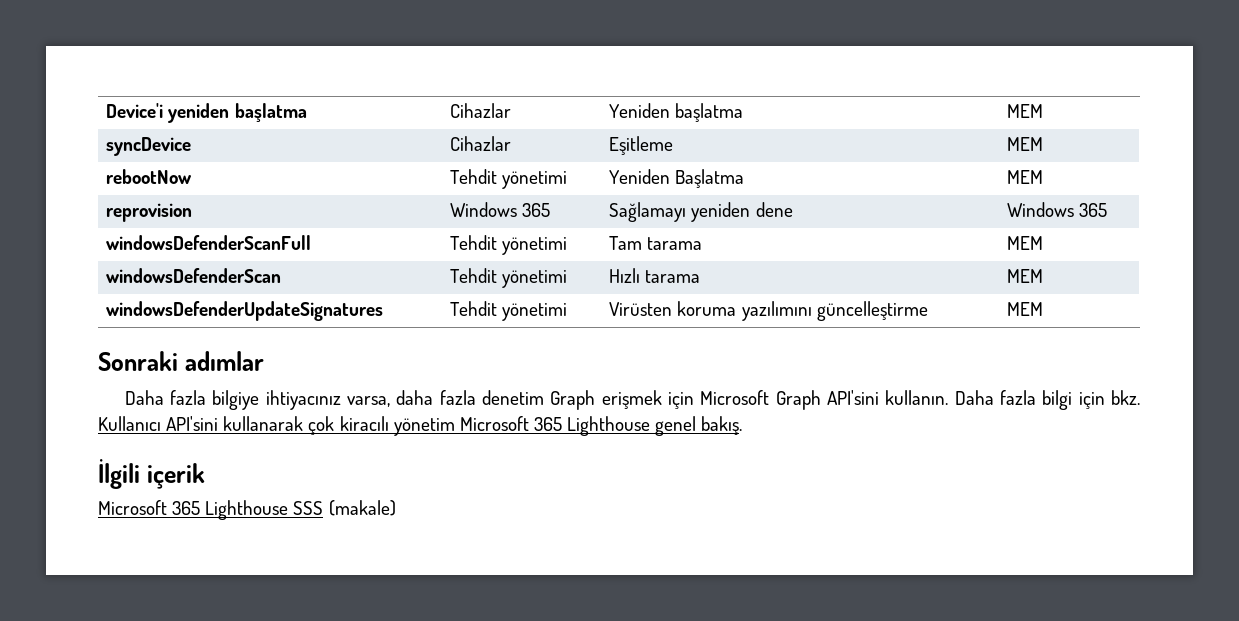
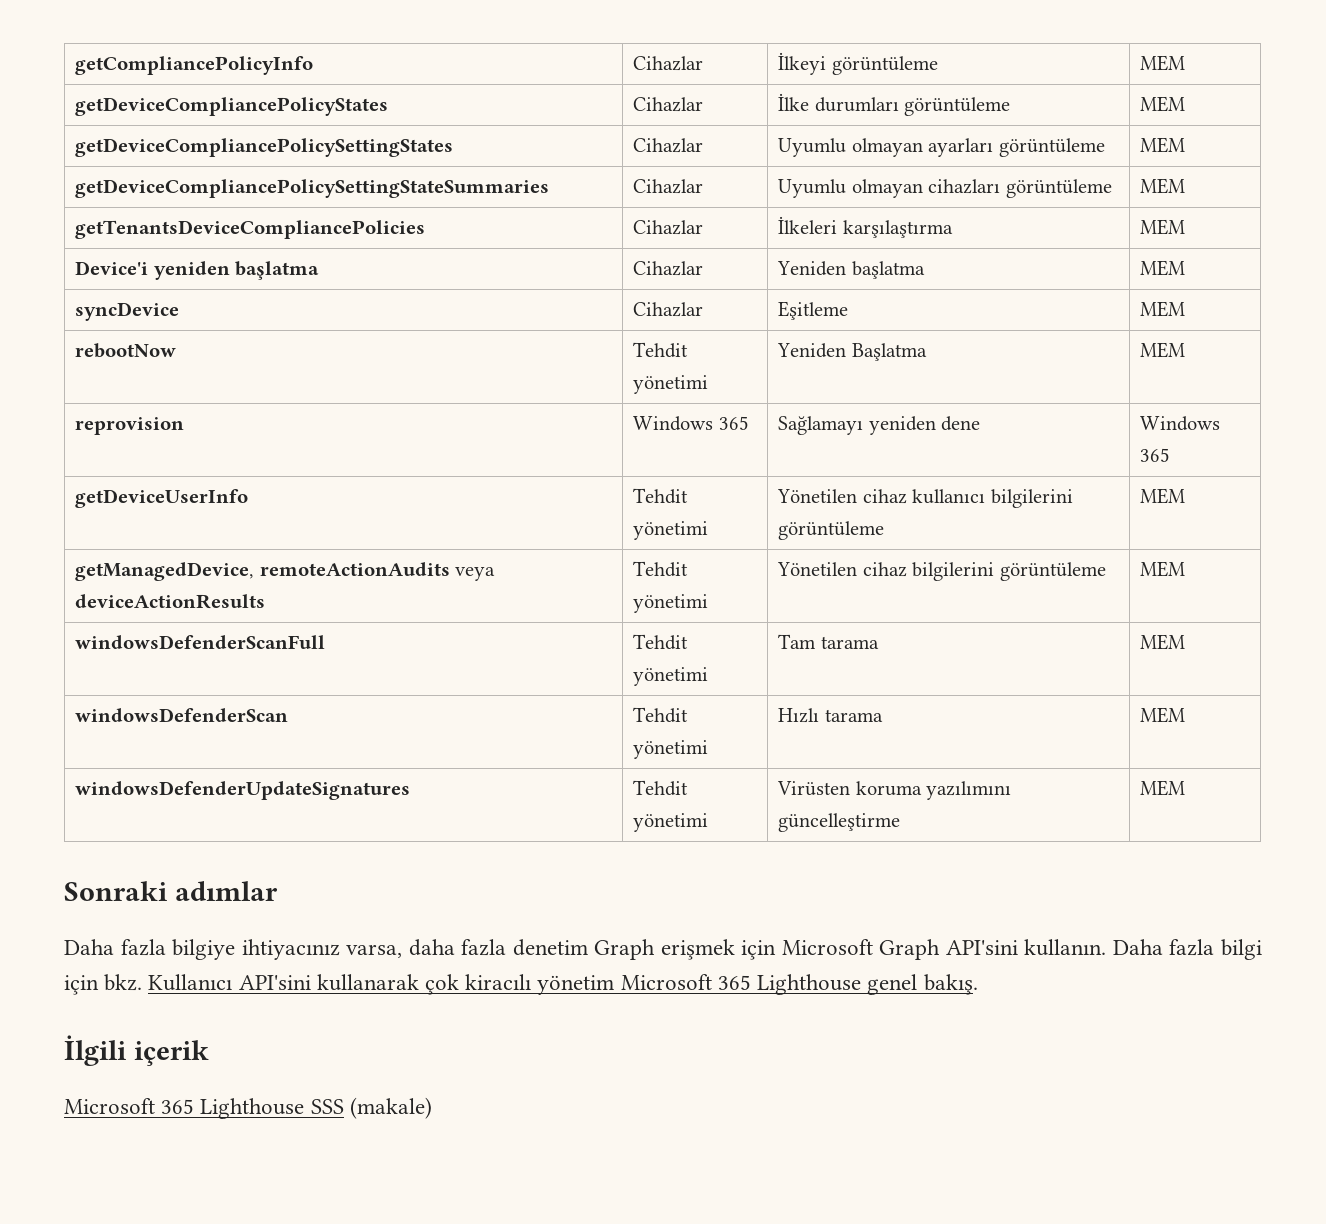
+ getCompliancePolicyInfo | Cihazlar | İlkeyi görüntüleme | MEM
+ getDeviceCompliancePolicyStates | Cihazlar | İlke durumları görüntüleme | MEM
+ getDeviceCompliancePolicySettingStates | Cihazlar | Uyumlu olmayan ayarları görüntüleme | MEM
+ getDeviceCompliancePolicySettingStateSummaries | Cihazlar | Uyumlu olmayan cihazları görüntüleme | MEM
+ getTenantsDeviceCompliancePolicies | Cihazlar | İlkeleri karşılaştırma | MEM
+ getDeviceUserInfo | Tehdit yönetimi | Yönetilen cihaz kullanıcı bilgilerini görüntüleme | MEM
+ getManagedDevice, remoteActionAudits veya deviceActionResults | Tehdit yönetimi | Yönetilen cihaz bilgilerini görüntüleme | MEM

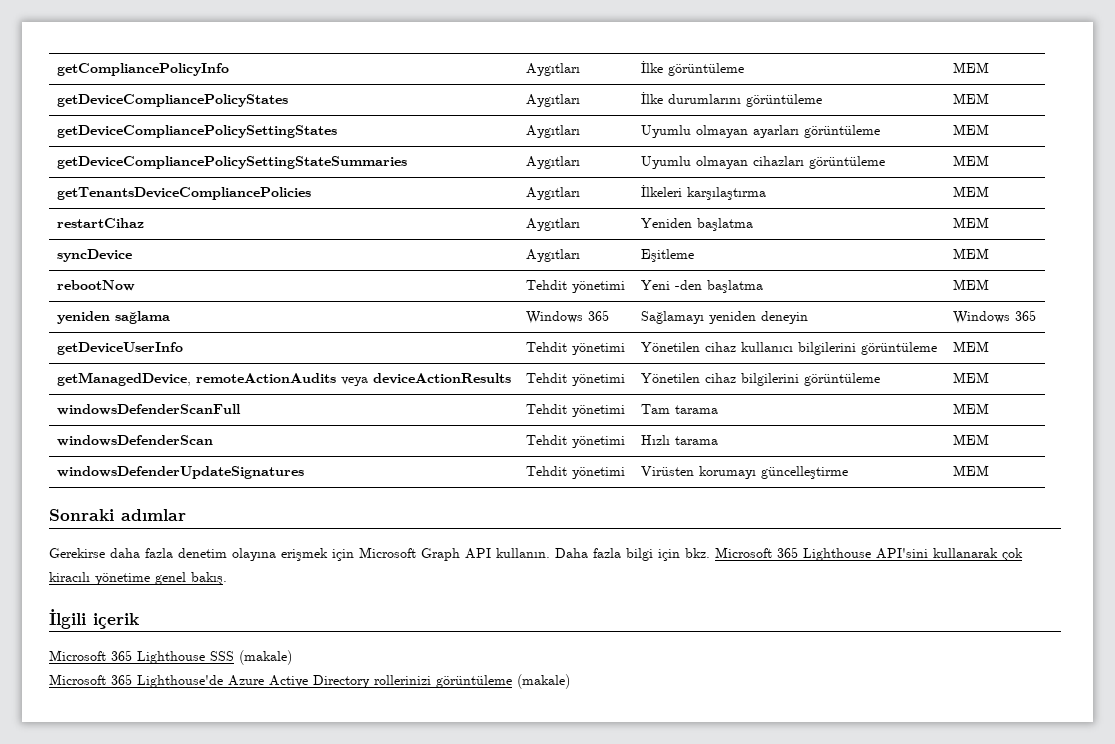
- getCompliancePolicyInfo | Cihazlar | İlkeyi görüntüleme | MEM
+ getCompliancePolicyInfo | Aygıtları | İlke görüntüleme | MEM
- getDeviceCompliancePolicyStates | Cihazlar | İlke durumları görüntüleme | MEM
+ getDeviceCompliancePolicyStates | Aygıtları | İlke durumlarını görüntüleme | MEM
- getDeviceCompliancePolicySettingStates | Cihazlar | Uyumlu olmayan ayarları görüntüleme | MEM
+ getDeviceCompliancePolicySettingStates | Aygıtları | Uyumlu olmayan ayarları görüntüleme | MEM
- getDeviceCompliancePolicySettingStateSummaries | Cihazlar | Uyumlu olmayan cihazları görüntüleme | MEM
+ getDeviceCompliancePolicySettingStateSummaries | Aygıtları | Uyumlu olmayan cihazları görüntüleme | MEM
- getTenantsDeviceCompliancePolicies | Cihazlar | İlkeleri karşılaştırma | MEM
+ getTenantsDeviceCompliancePolicies | Aygıtları | İlkeleri karşılaştırma | MEM
- Device'i yeniden başlatma | Cihazlar | Yeniden başlatma | MEM
+ restartCihaz | Aygıtları | Yeniden başlatma | MEM
- syncDevice | Cihazlar | Eşitleme | MEM
+ syncDevice | Aygıtları | Eşitleme | MEM
- rebootNow | Tehdit yönetimi | Yeniden Başlatma | MEM
- reprovision | Windows 365 | Sağlamayı yeniden dene | Windows 365
+ rebootNow | Tehdit yönetimi | Yeni -den başlatma | MEM
+ yeniden sağlama | Windows 365 | Sağlamayı yeniden deneyin | Windows 365
- windowsDefenderUpdateSignatures | Tehdit yönetimi | Virüsten koruma yazılımını güncelleştirme | MEM
+ windowsDefenderUpdateSignatures | Tehdit yönetimi | Virüsten korumayı güncelleştirme | MEM
- Daha fazla bilgiye ihtiyacınız varsa, daha fazla denetim Graph erişmek için Microsoft Graph API'sini kullanın.
+ Gerekirse daha fazla denetim olayına erişmek için Microsoft Graph API kullanın.
- Kullanıcı API'sini kullanarak çok kiracılı yönetim Microsoft 365 Lighthouse genel bakış.
+ Microsoft 365 Lighthouse API'sini kullanarak çok kiracılı yönetime genel bakış.
+ Microsoft 365 Lighthouse'de Azure Active Directory rollerinizi görüntüleme (makale)

